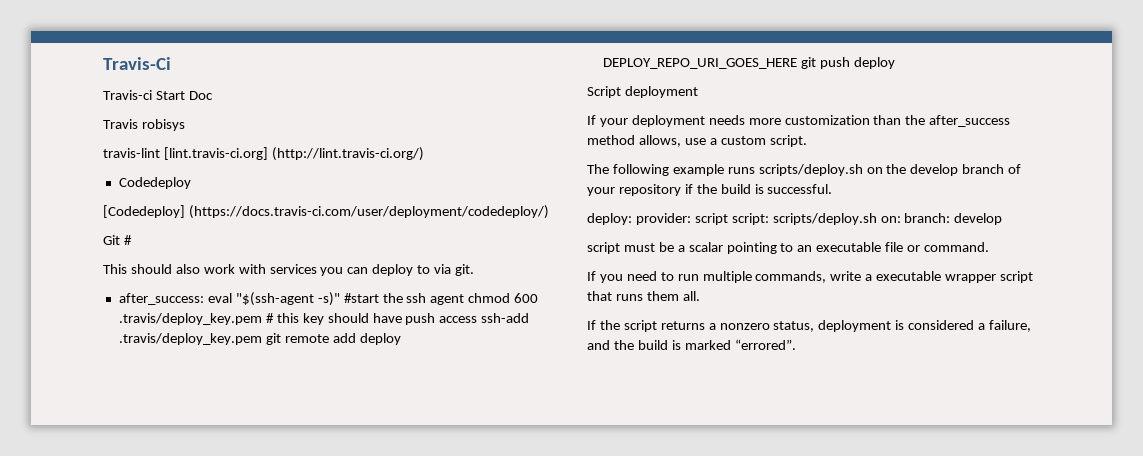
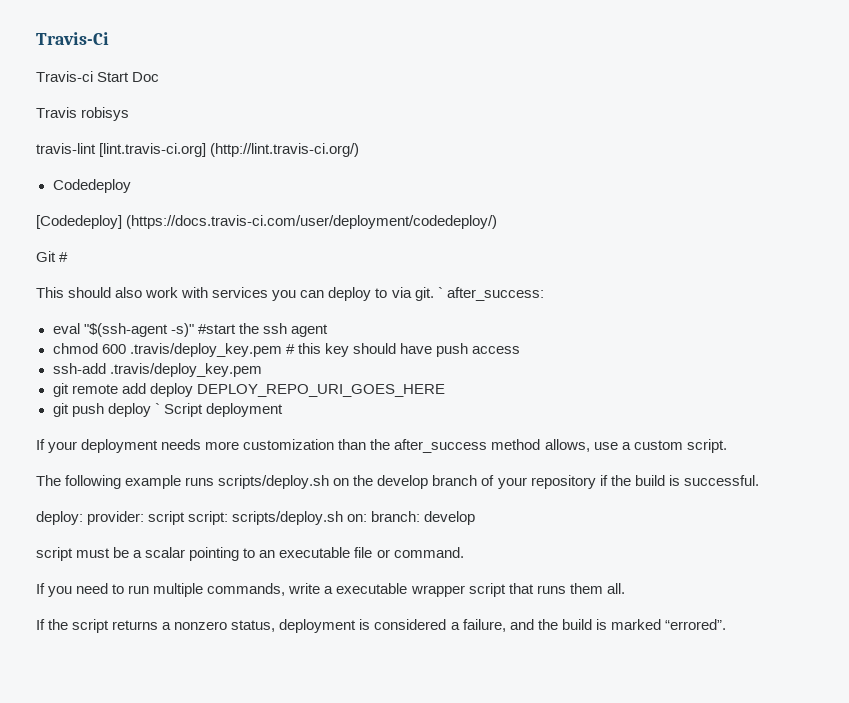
- This should also work with services you can deploy to via git.
- after_success: eval "$(ssh-agent -s)" #start the ssh agent chmod 600 .travis/deploy_key.pem # this key should have push access ssh-add .travis/deploy_key.pem git remote add deploy DEPLOY_REPO_URI_GOES_HERE git push deploy
- Script deployment
+ This should also work with services you can deploy to via git. ` after_success:
+ eval "$(ssh-agent -s)" #start the ssh agent
+ chmod 600 .travis/deploy_key.pem # this key should have push access
+ ssh-add .travis/deploy_key.pem
+ git remote add deploy DEPLOY_REPO_URI_GOES_HERE
+ git push deploy ` Script deployment

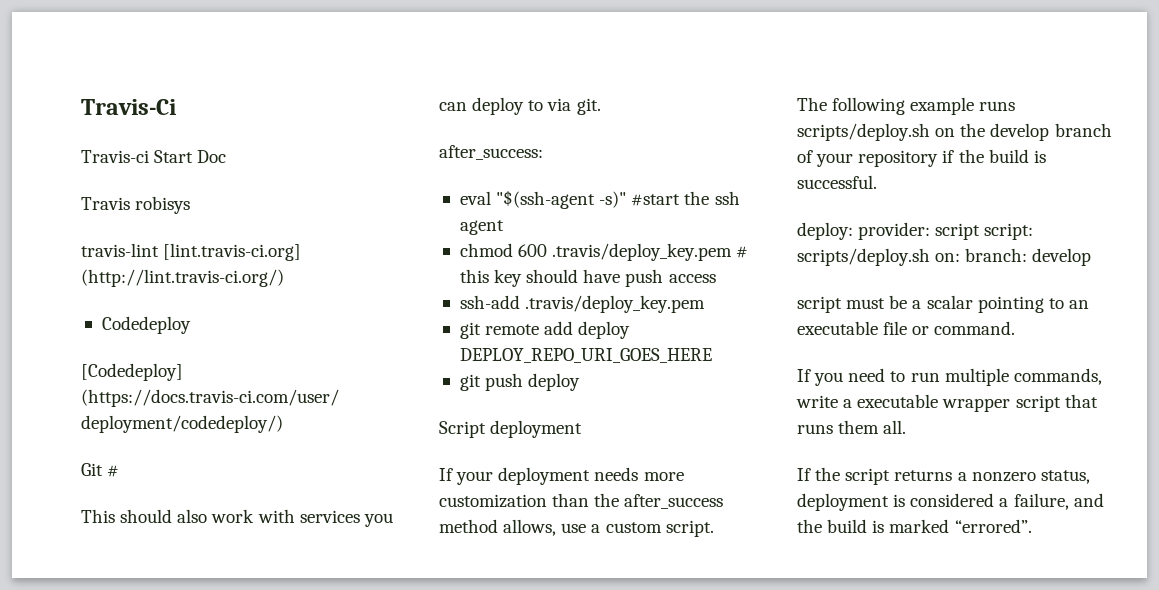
- This should also work with services you can deploy to via git. ` after_success:
+ This should also work with services you can deploy to via git.
+ after_success:
- git push deploy ` Script deployment
+ git push deploy
+ Script deployment

